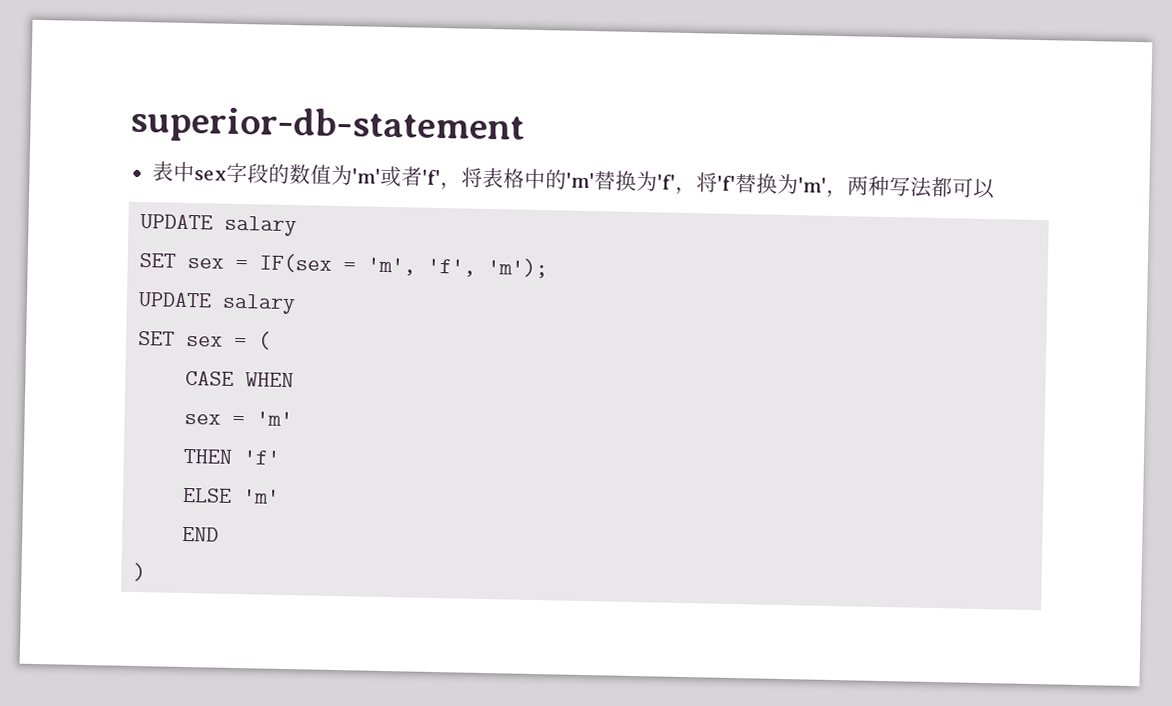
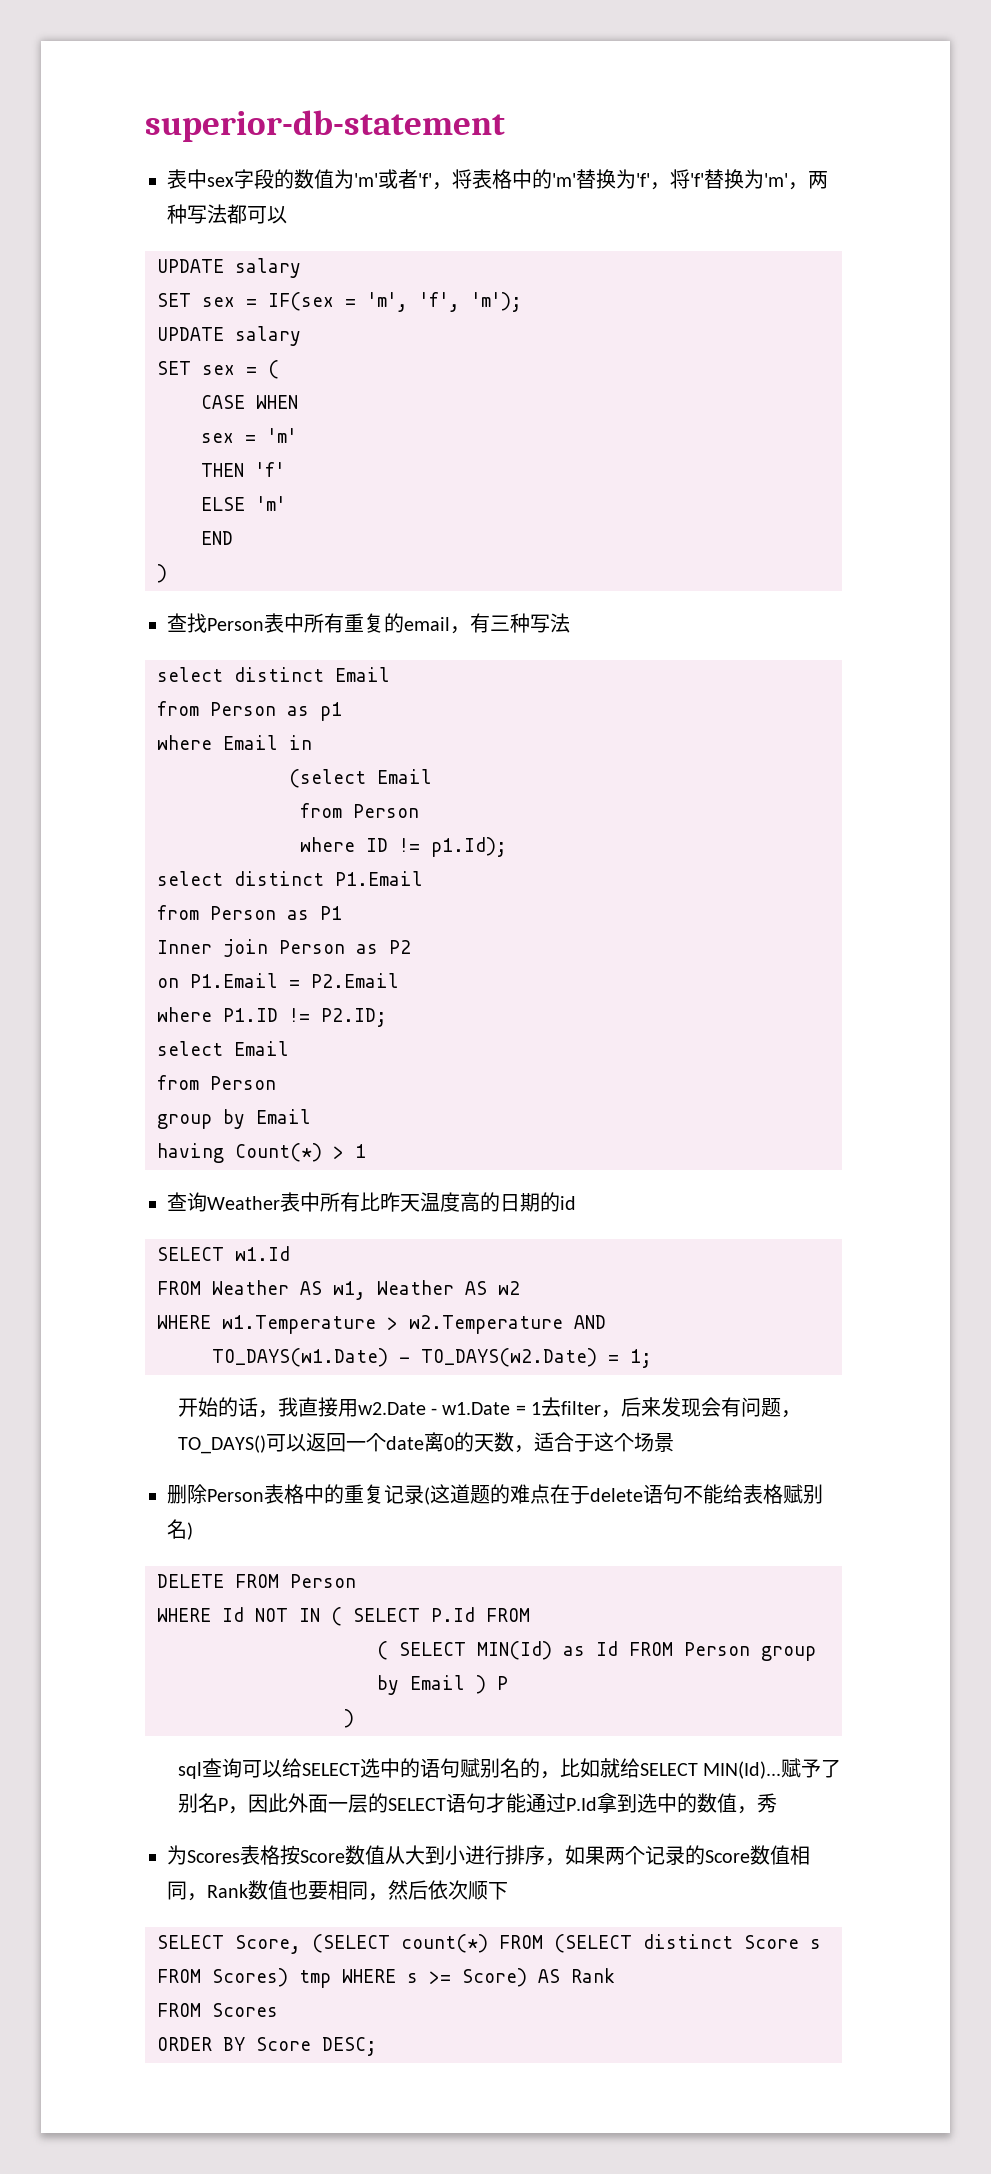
+ 查找Person表中所有重复的email，有三种写法
+ select distinct Email
+ from Person as p1
+ where Email in
+ (select Email
+ from Person
+ where ID != p1.Id);
+ select distinct P1.Email
+ from Person as P1
+ Inner join Person as P2
+ on P1.Email = P2.Email
+ where P1.ID != P2.ID;
+ select Email
+ from Person
+ group by Email
+ having Count(*) > 1
+ 查询Weather表中所有比昨天温度高的日期的id
+ SELECT w1.Id
+ FROM Weather AS w1, Weather AS w2
+ WHERE w1.Temperature > w2.Temperature AND
+ TO_DAYS(w1.Date) - TO_DAYS(w2.Date) = 1;
+ 开始的话，我直接用w2.Date - w1.Date = 1去filter，后来发现会有问题，TO_DAYS()可以返回一个date离0的天数，适合于这个场景
+ 删除Person表格中的重复记录(这道题的难点在于delete语句不能给表格赋别名)
+ DELETE FROM Person
+ WHERE Id NOT IN ( SELECT P.Id FROM
+ ( SELECT MIN(Id) as Id FROM Person group by Email ) P
+ )
+ sql查询可以给SELECT选中的语句赋别名的，比如就给SELECT MIN(Id)...赋予了别名P，因此外面一层的SELECT语句才能通过P.Id拿到选中的数值，秀
+ 为Scores表格按Score数值从大到小进行排序，如果两个记录的Score数值相同，Rank数值也要相同，然后依次顺下
+ SELECT Score, (SELECT count(*) FROM (SELECT distinct Score s FROM Scores) tmp WHERE s >= Score) AS Rank
+ FROM Scores
+ ORDER BY Score DESC;

